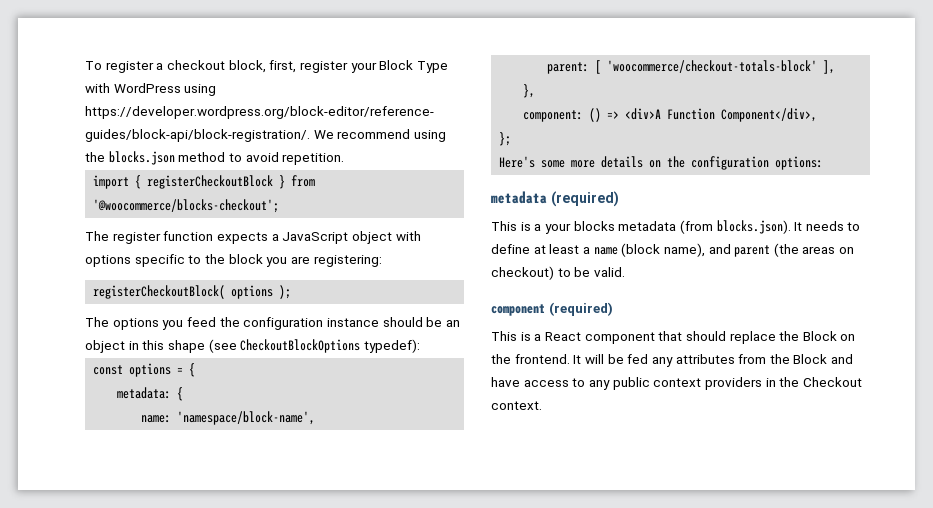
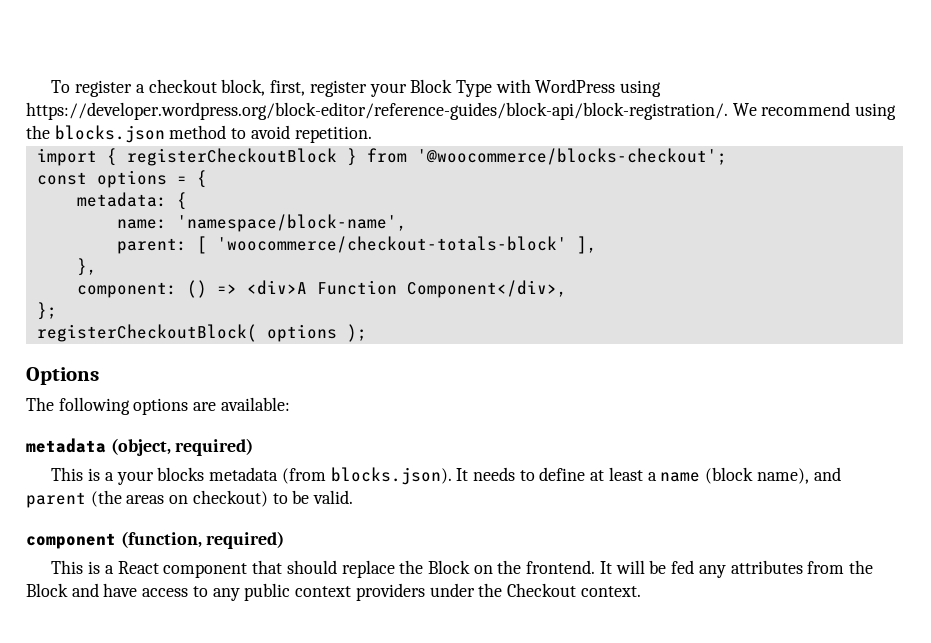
- The register function expects a JavaScript object with options specific to the block you are registering:
- registerCheckoutBlock( options );
- The options you feed the configuration instance should be an object in this shape (see CheckoutBlockOptions typedef):
- Here's some more details on the configuration options:
- metadata (required)
+ registerCheckoutBlock( options );
+ Options
+ The following options are available:
+ metadata (object, required)
- component (required)
+ component (function, required)
- It will be fed any attributes from the Block and have access to any public context providers in the Checkout context.
+ It will be fed any attributes from the Block and have access to any public context providers under the Checkout context.

